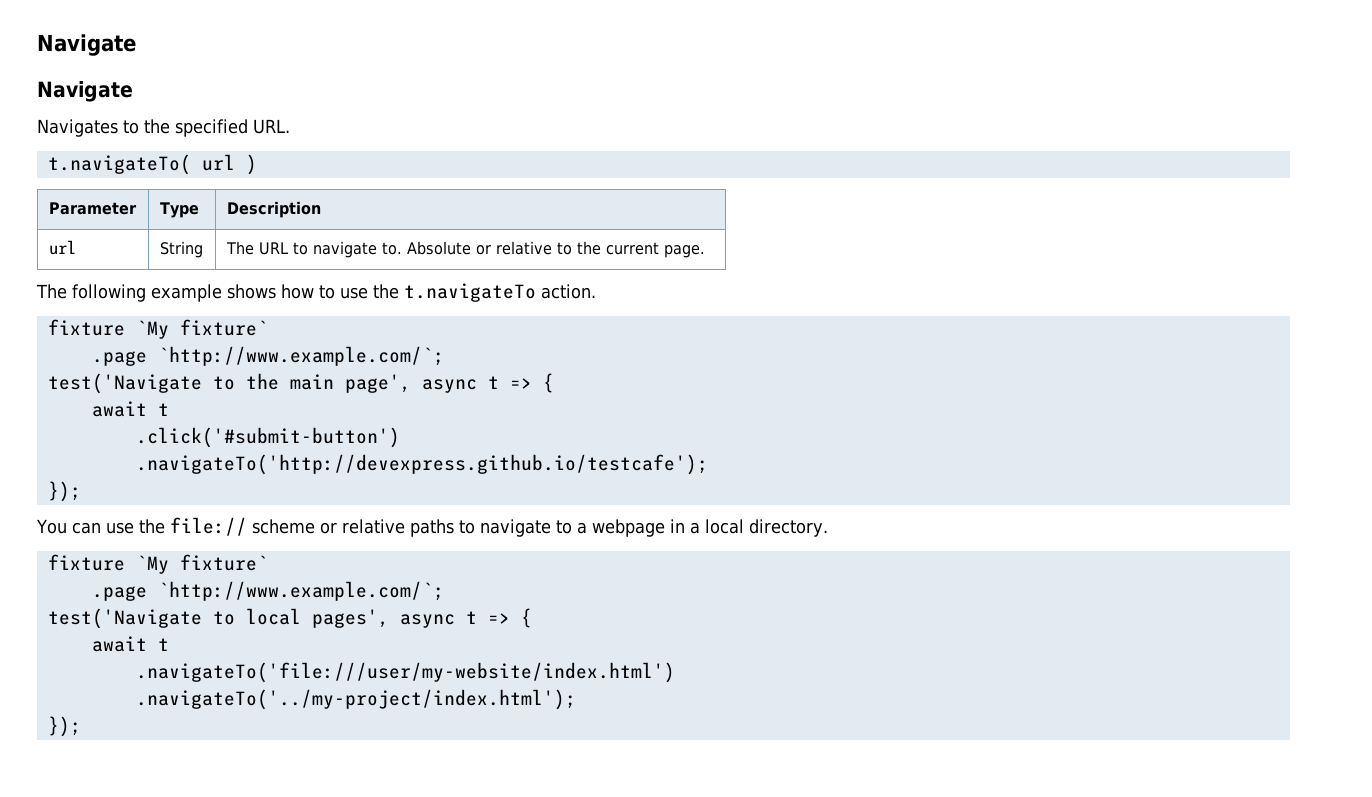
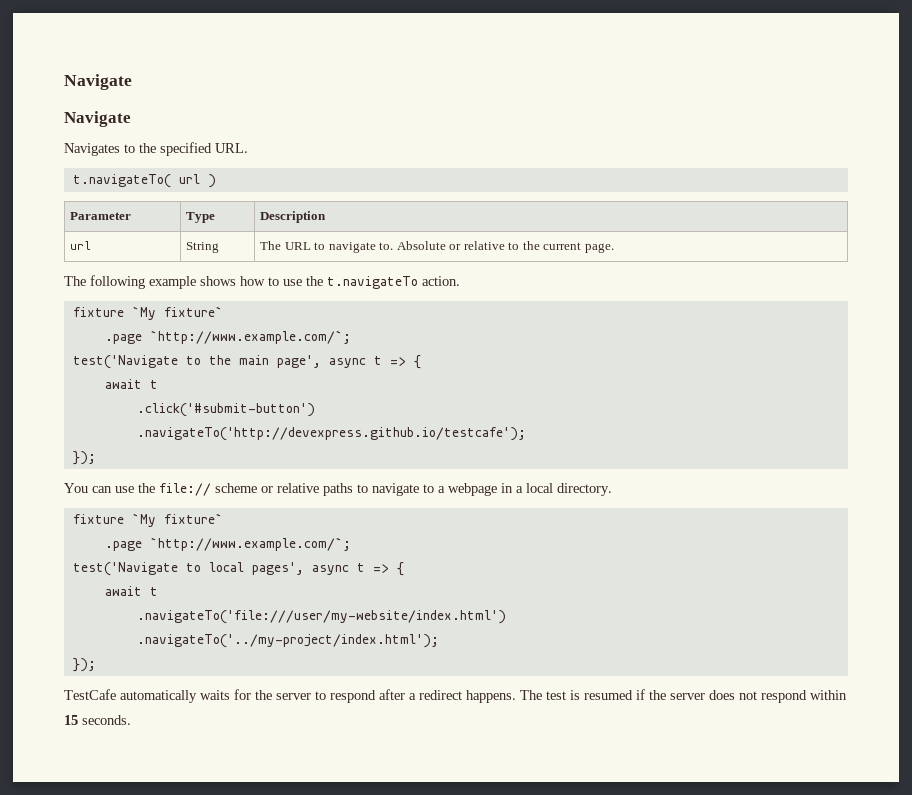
+ TestCafe automatically waits for the server to respond after a redirect happens. The test is resumed if the server does not respond within 15 seconds.

